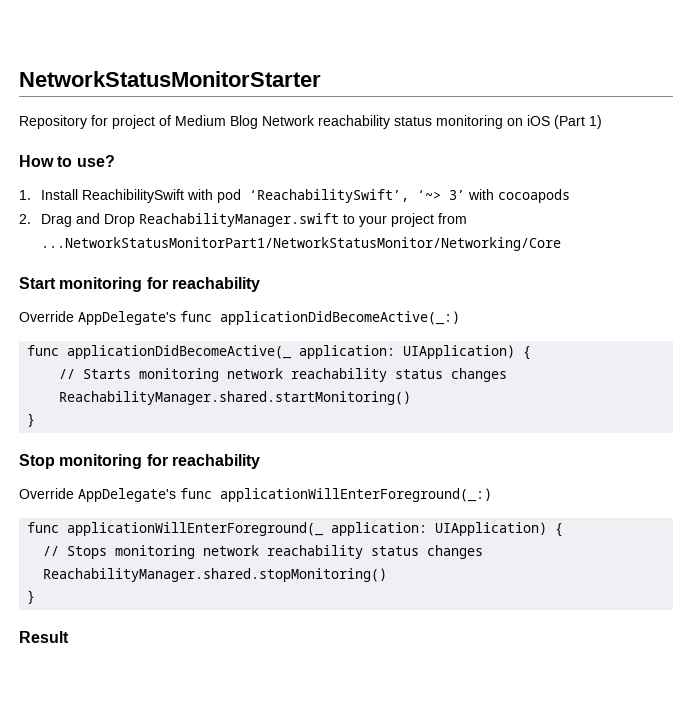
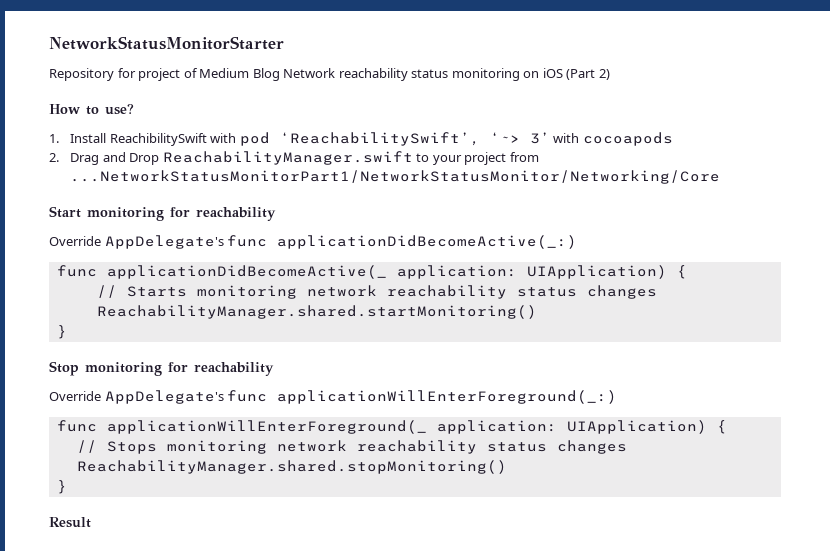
- Repository for project of Medium Blog Network reachability status monitoring on iOS (Part 1)
+ Repository for project of Medium Blog Network reachability status monitoring on iOS (Part 2)

